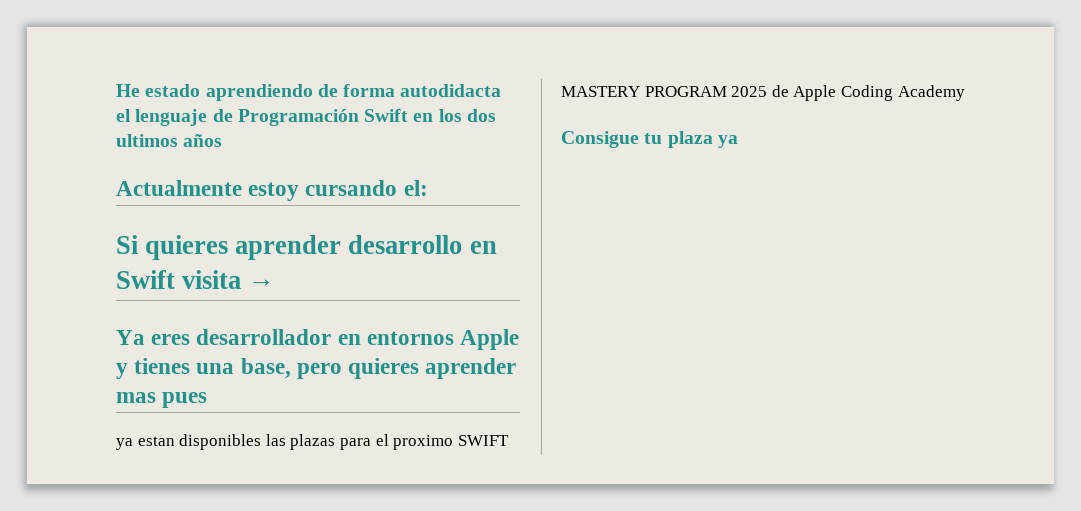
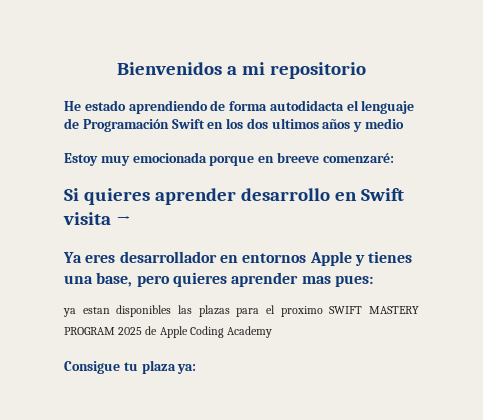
+ Bienvenidos a mi repositorio
- He estado aprendiendo de forma autodidacta el lenguaje de Programación Swift en los dos ultimos años
- Actualmente estoy cursando el:
+ He estado aprendiendo de forma autodidacta el lenguaje de Programación Swift en los dos ultimos años y medio
+ Estoy muy emocionada porque en breeve comenzaré:
- Ya eres desarrollador en entornos Apple y tienes una base, pero quieres aprender mas pues
+ Ya eres desarrollador en entornos Apple y tienes una base, pero quieres aprender mas pues:
- Consigue tu plaza ya
+ Consigue tu plaza ya:

